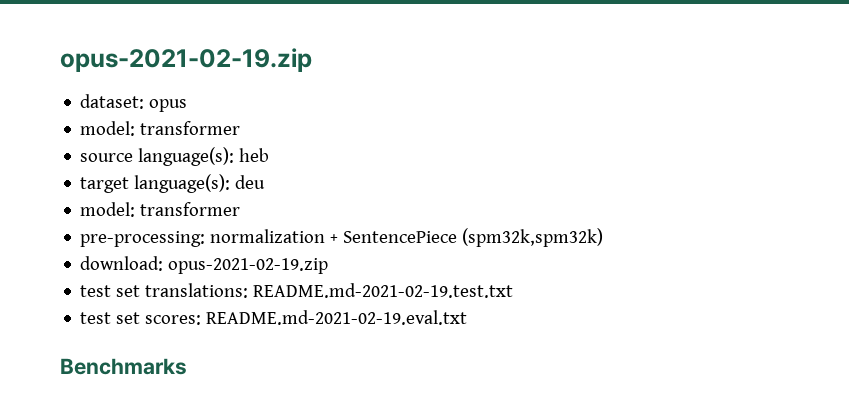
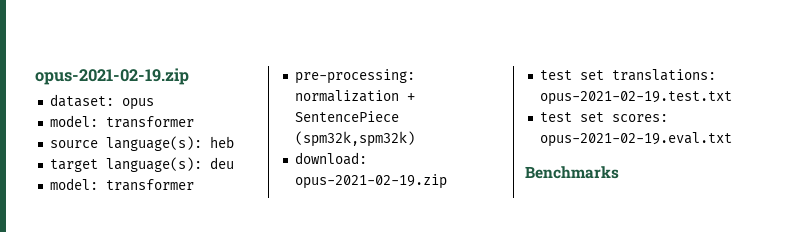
- test set translations: README.md-2021-02-19.test.txt
+ test set translations: opus-2021-02-19.test.txt
- test set scores: README.md-2021-02-19.eval.txt
+ test set scores: opus-2021-02-19.eval.txt

